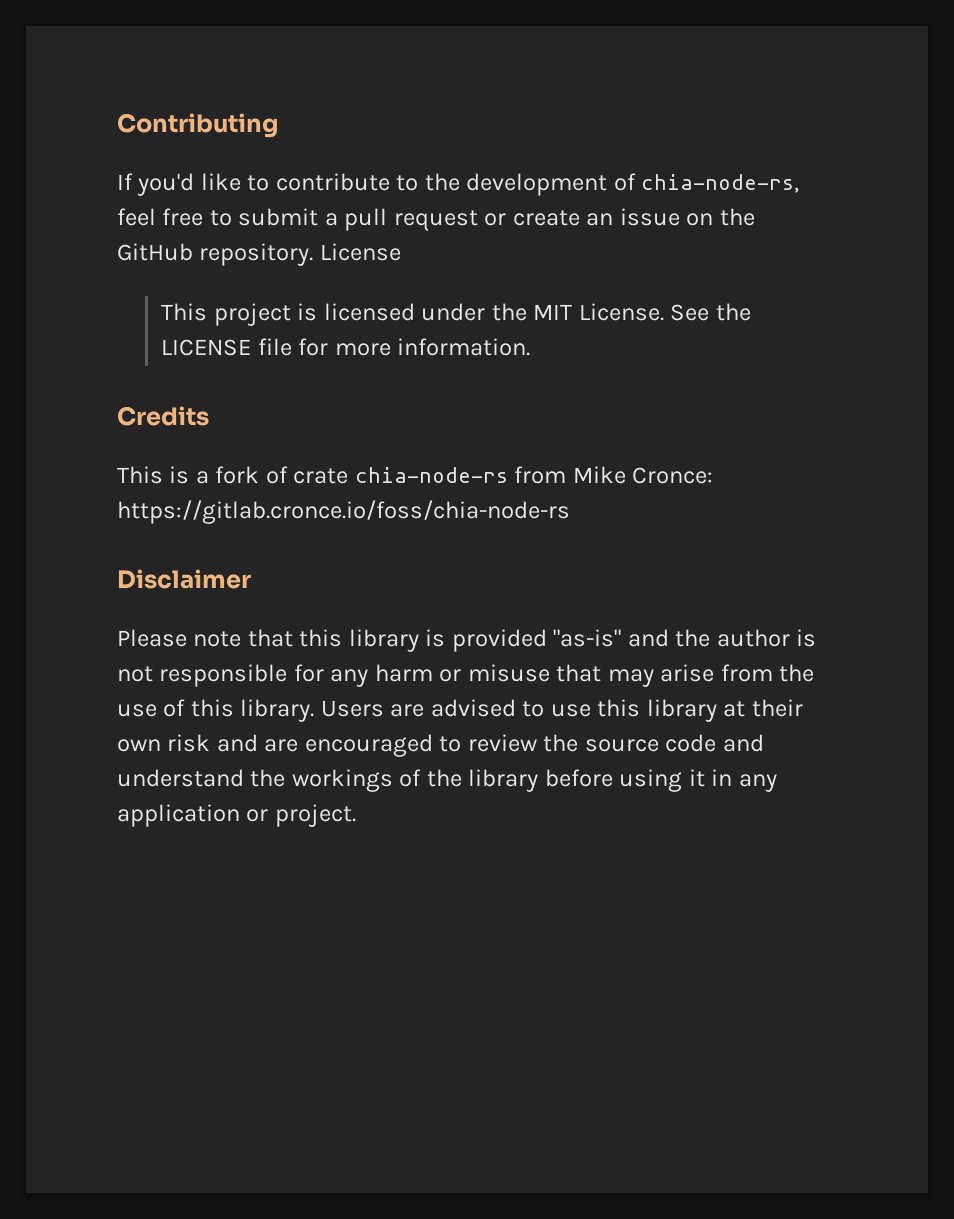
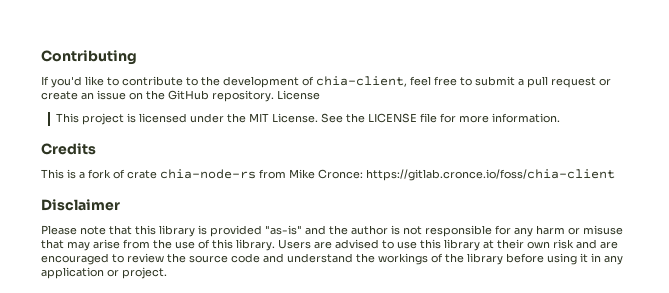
- If you'd like to contribute to the development of chia-node-rs, feel free to submit a pull request or create an issue on the GitHub repository.
+ If you'd like to contribute to the development of chia-client, feel free to submit a pull request or create an issue on the GitHub repository.
- This is a fork of crate chia-node-rs from Mike Cronce: https://gitlab.cronce.io/foss/chia-node-rs
+ This is a fork of crate chia-node-rs from Mike Cronce: https://gitlab.cronce.io/foss/chia-client

